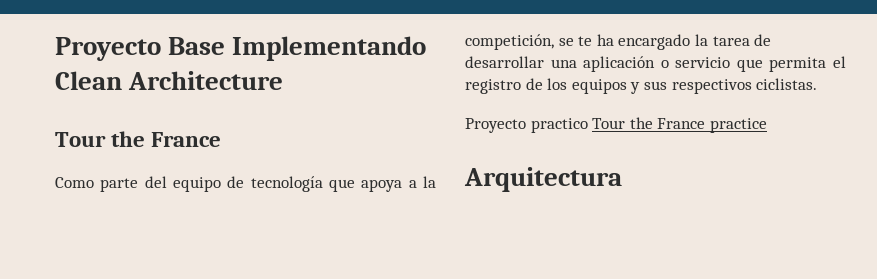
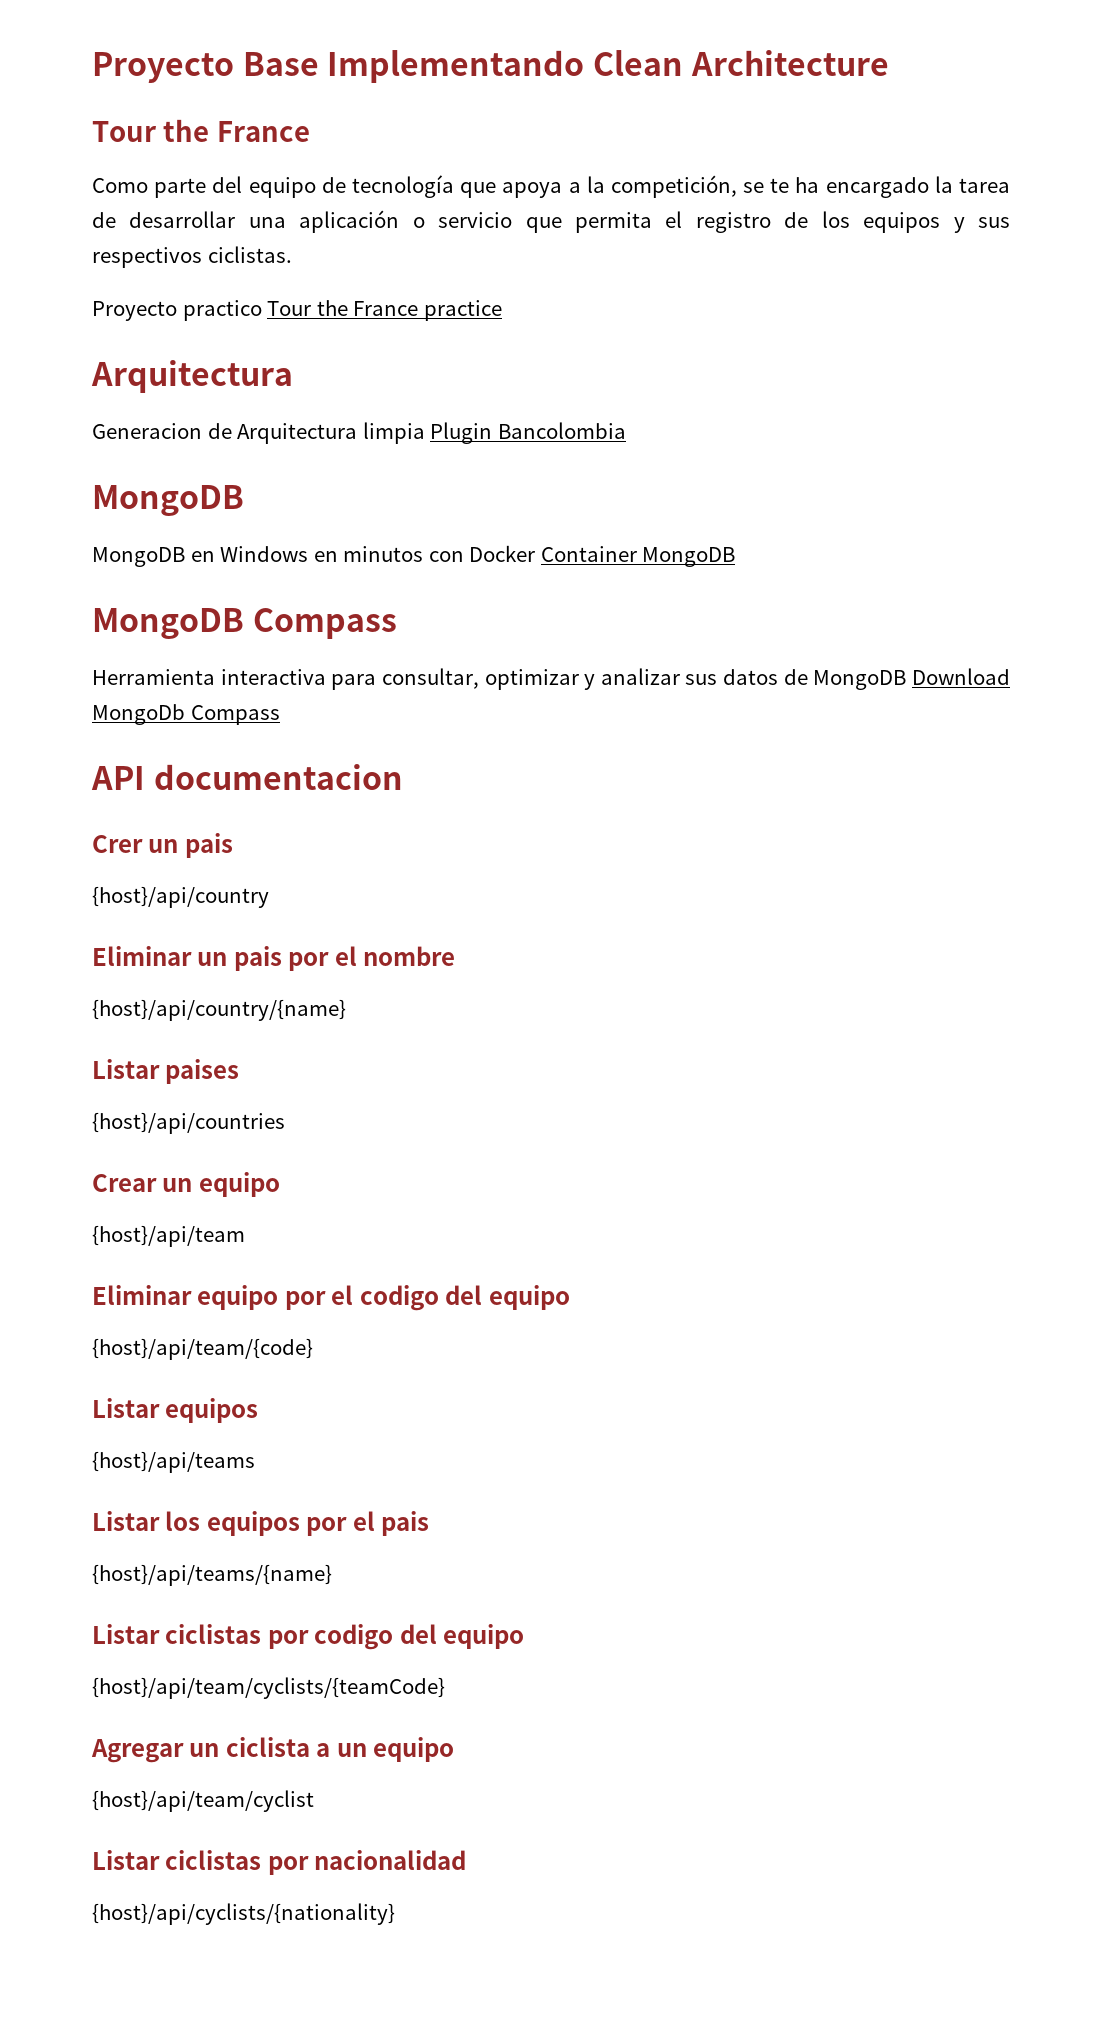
+ Generacion de Arquitectura limpia Plugin Bancolombia
+ MongoDB
+ MongoDB en Windows en minutos con Docker Container MongoDB
+ MongoDB Compass
+ Herramienta interactiva para consultar, optimizar y analizar sus datos de MongoDB Download MongoDb Compass
+ API documentacion
+ Crer un pais
+ {host}/api/country
+ Eliminar un pais por el nombre
+ {host}/api/country/{name}
+ Listar paises
+ {host}/api/countries
+ Crear un equipo
+ {host}/api/team
+ Eliminar equipo por el codigo del equipo
+ {host}/api/team/{code}
+ Listar equipos
+ {host}/api/teams
+ Listar los equipos por el pais
+ {host}/api/teams/{name}
+ Listar ciclistas por codigo del equipo
+ {host}/api/team/cyclists/{teamCode}
+ Agregar un ciclista a un equipo
+ {host}/api/team/cyclist
+ Listar ciclistas por nacionalidad
+ {host}/api/cyclists/{nationality}

